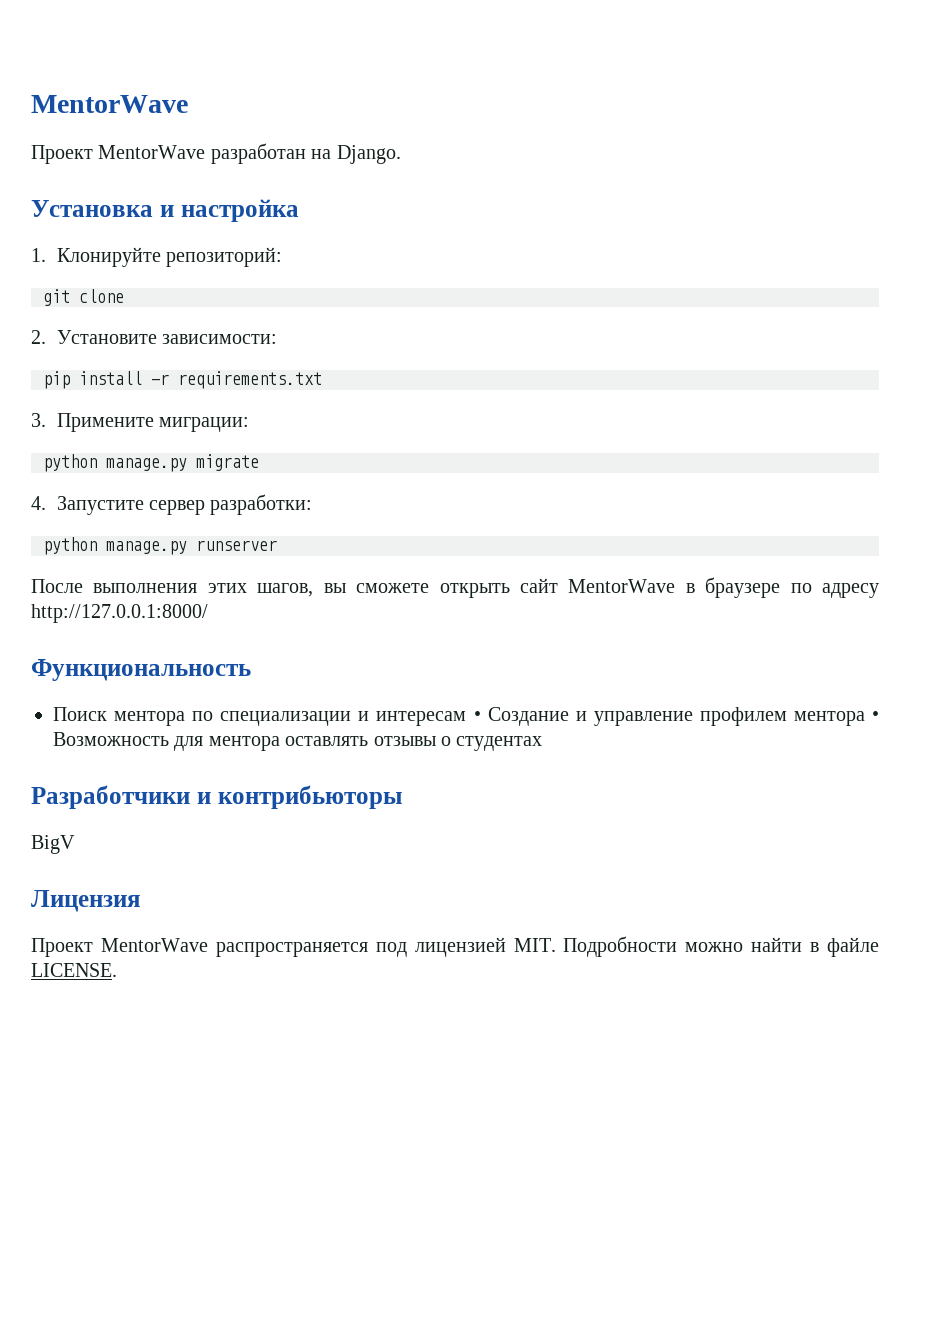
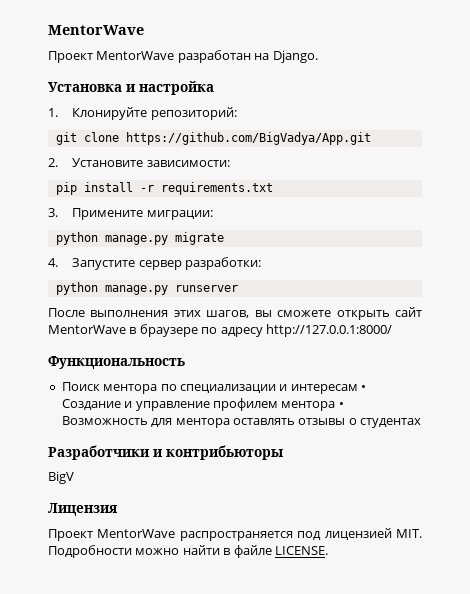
- git clone
+ git clone https://github.com/BigVadya/App.git

